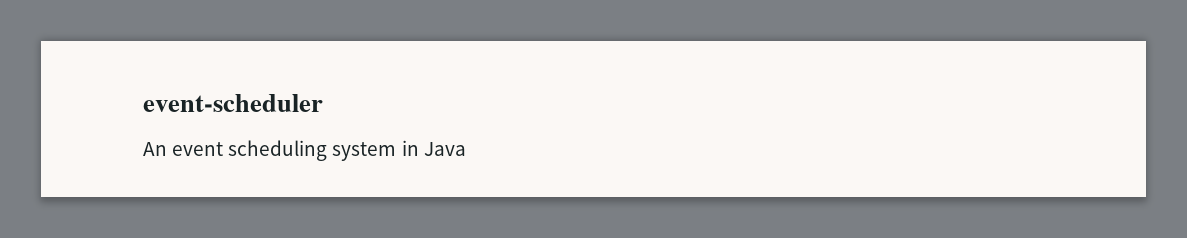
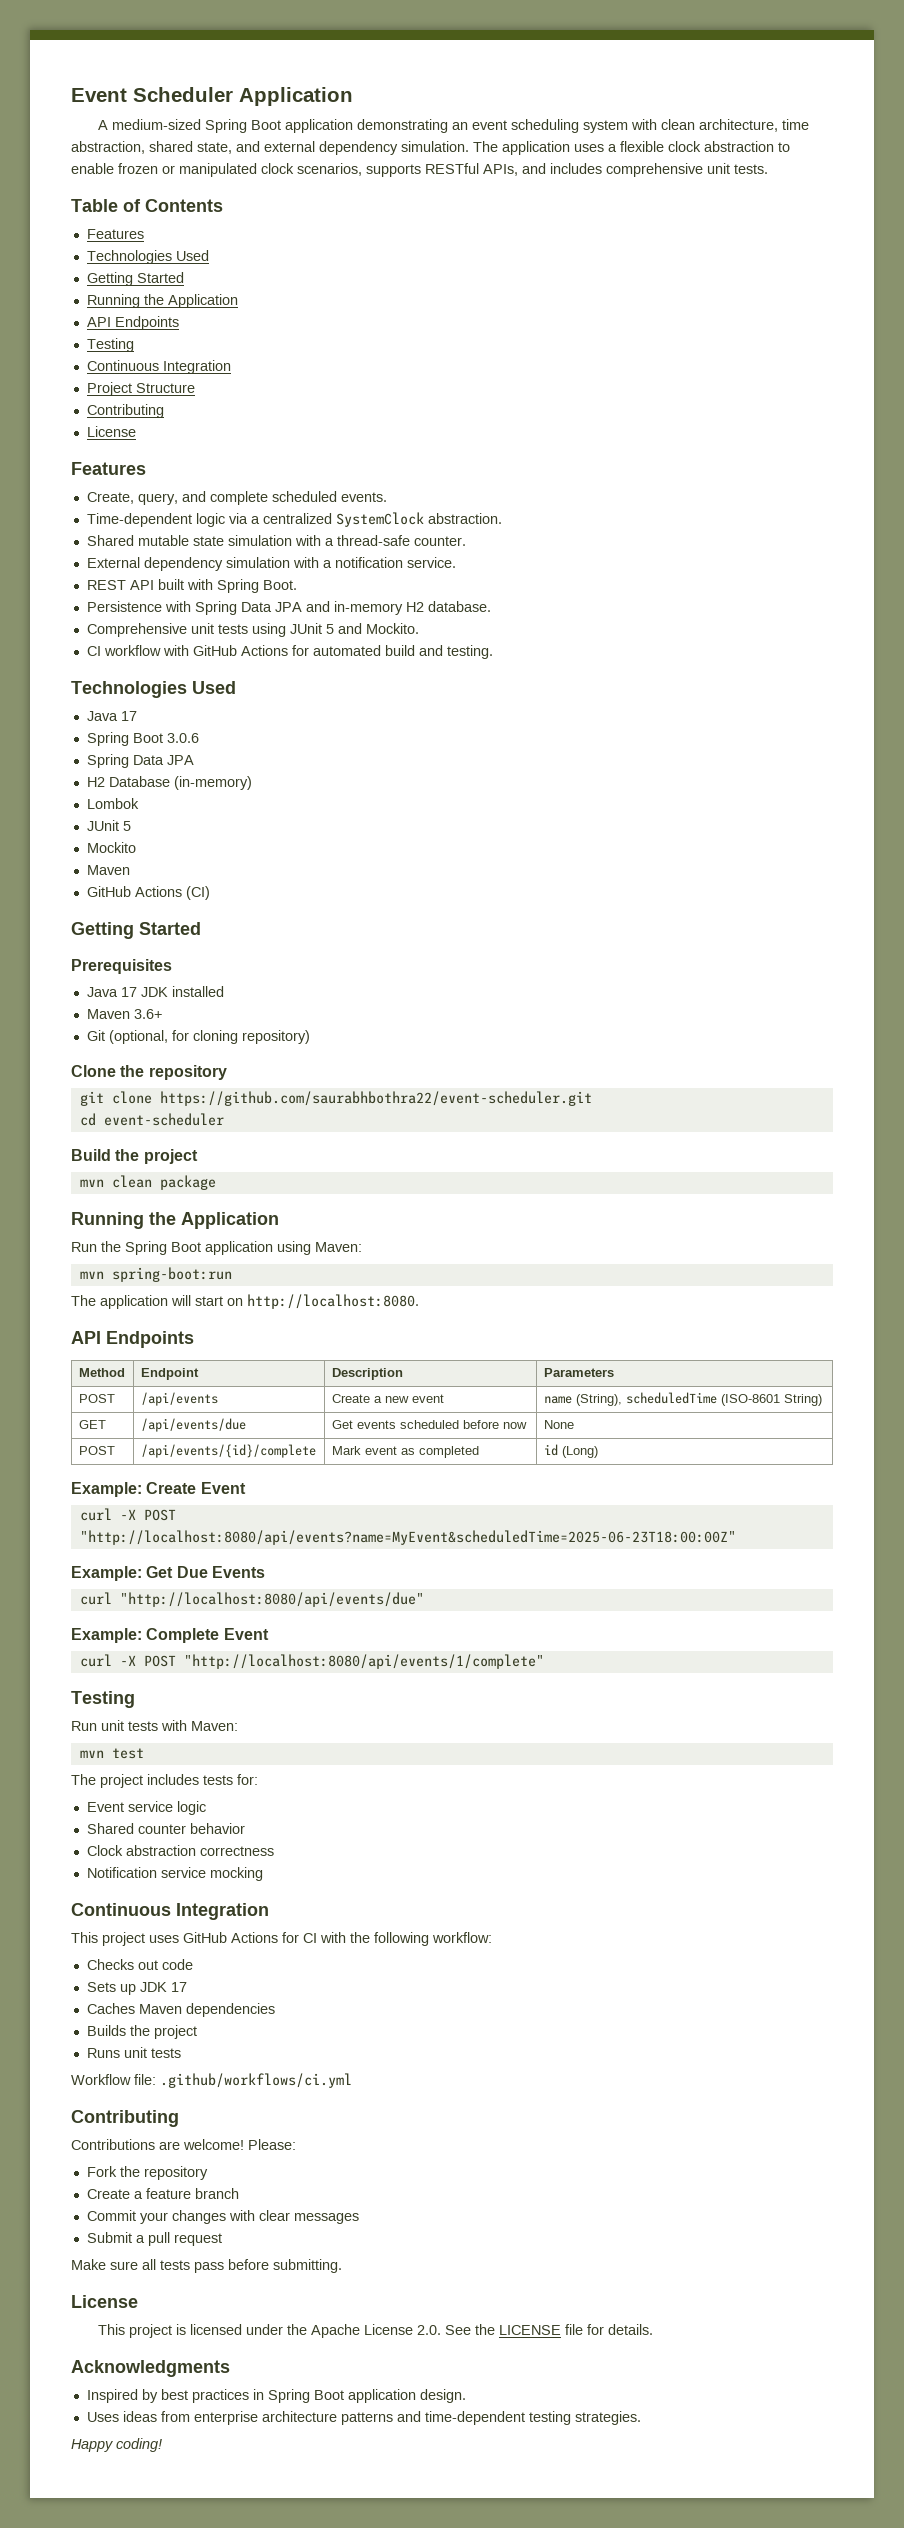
- event-scheduler
- An event scheduling system in Java
+ Event Scheduler Application
+ A medium-sized Spring Boot application demonstrating an event scheduling system with clean architecture, time abstraction, shared state, and external dependency simulation. The application uses a flexible clock abstraction to enable frozen or manipulated clock scenarios, supports RESTful APIs, and includes comprehensive unit tests.
+ Table of Contents
+ Features
+ Technologies Used
+ Getting Started
+ Running the Application
+ API Endpoints
+ Testing
+ Continuous Integration
+ Project Structure
+ Contributing
+ License
+ Features
+ Create, query, and complete scheduled events.
+ Time-dependent logic via a centralized SystemClock abstraction.
+ Shared mutable state simulation with a thread-safe counter.
+ External dependency simulation with a notification service.
+ REST API built with Spring Boot.
+ Persistence with Spring Data JPA and in-memory H2 database.
+ Comprehensive unit tests using JUnit 5 and Mockito.
+ CI workflow with GitHub Actions for automated build and testing.
+ Technologies Used
+ Java 17
+ Spring Boot 3.0.6
+ Spring Data JPA
+ H2 Database (in-memory)
+ Lombok
+ JUnit 5
+ Mockito
+ Maven
+ GitHub Actions (CI)
+ Getting Started
+ Prerequisites
+ Java 17 JDK installed
+ Maven 3.6+
+ Git (optional, for cloning repository)
+ Clone the repository
+ git clone https://github.com/saurabhbothra22/event-scheduler.git
+ cd event-scheduler
+ Build the project
+ mvn clean package
+ Running the Application
+ Run the Spring Boot application using Maven:
+ mvn spring-boot:run
+ The application will start on http://localhost:8080.
+ API Endpoints
+ Method | Endpoint | Description | Parameters
+ POST | /api/events | Create a new event | name (String), scheduledTime (ISO-8601 String)
+ GET | /api/events/due | Get events scheduled before now | None
+ POST | /api/events/{id}/complete | Mark event as completed | id (Long)
+ Example: Create Event
+ curl -X POST "http://localhost:8080/api/events?name=MyEvent&scheduledTime=2025-06-23T18:00:00Z"
+ Example: Get Due Events
+ curl "http://localhost:8080/api/events/due"
+ Example: Complete Event
+ curl -X POST "http://localhost:8080/api/events/1/complete"
+ Testing
+ Run unit tests with Maven:
+ mvn test
+ The project includes tests for:
+ Event service logic
+ Shared counter behavior
+ Clock abstraction correctness
+ Notification service mocking
+ Continuous Integration
+ This project uses GitHub Actions for CI with the following workflow:
+ Checks out code
+ Sets up JDK 17
+ Caches Maven dependencies
+ Builds the project
+ Runs unit tests
+ Workflow file: .github/workflows/ci.yml
+ Contributing
+ Contributions are welcome! Please:
+ Fork the repository
+ Create a feature branch
+ Commit your changes with clear messages
+ Submit a pull request
+ Make sure all tests pass before submitting.
+ License
+ This project is licensed under the Apache License 2.0. See the LICENSE file for details.
+ Acknowledgments
+ Inspired by best practices in Spring Boot application design.
+ Uses ideas from enterprise architecture patterns and time-dependent testing strategies.
+ Happy coding!

